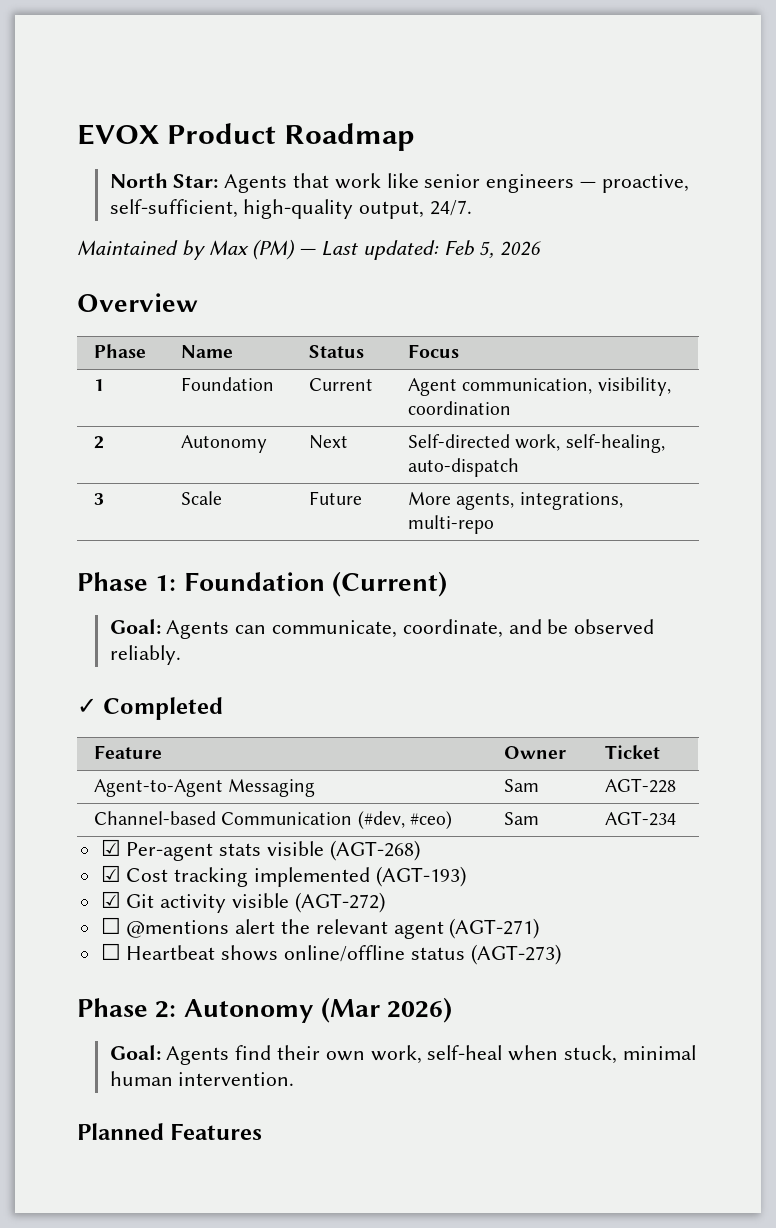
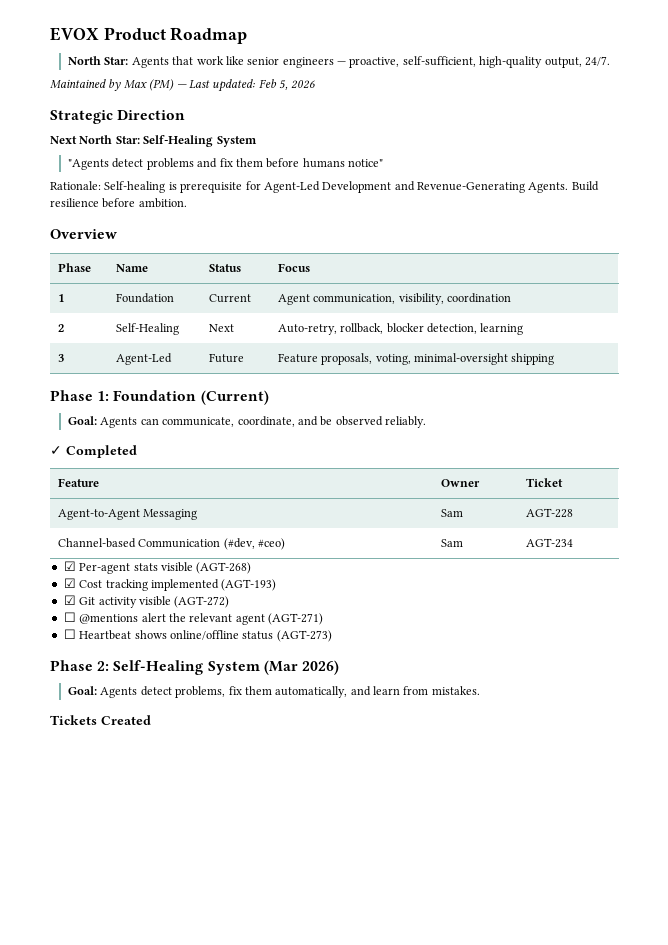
+ Strategic Direction
+ Next North Star: Self-Healing System
+ "Agents detect problems and fix them before humans notice"
+ Rationale: Self-healing is prerequisite for Agent-Led Development and Revenue-Generating Agents. Build resilience before ambition.
- 2 | Autonomy | Next | Self-directed work, self-healing, auto-dispatch
+ 2 | Self-Healing | Next | Auto-retry, rollback, blocker detection, learning
- 3 | Scale | Future | More agents, integrations, multi-repo
+ 3 | Agent-Led | Future | Feature proposals, voting, minimal-oversight shipping
- Phase 2: Autonomy (Mar 2026)
+ Phase 2: Self-Healing System (Mar 2026)
- Goal: Agents find their own work, self-heal when stuck, minimal human intervention.
- Planned Features
+ Goal: Agents detect problems, fix them automatically, and learn from mistakes.
+ Tickets Created

